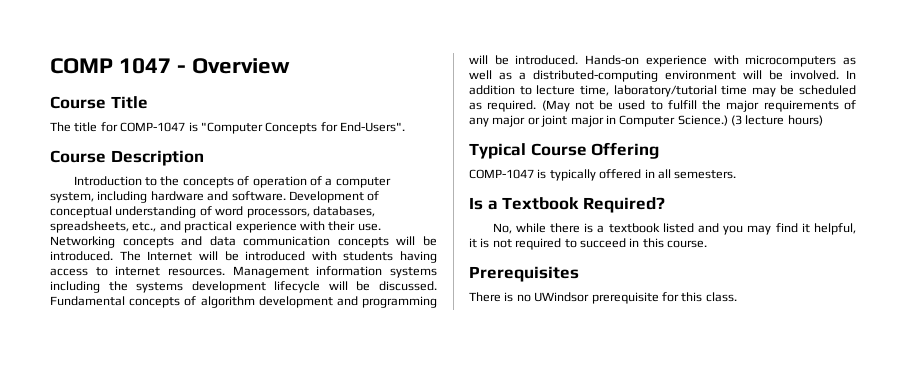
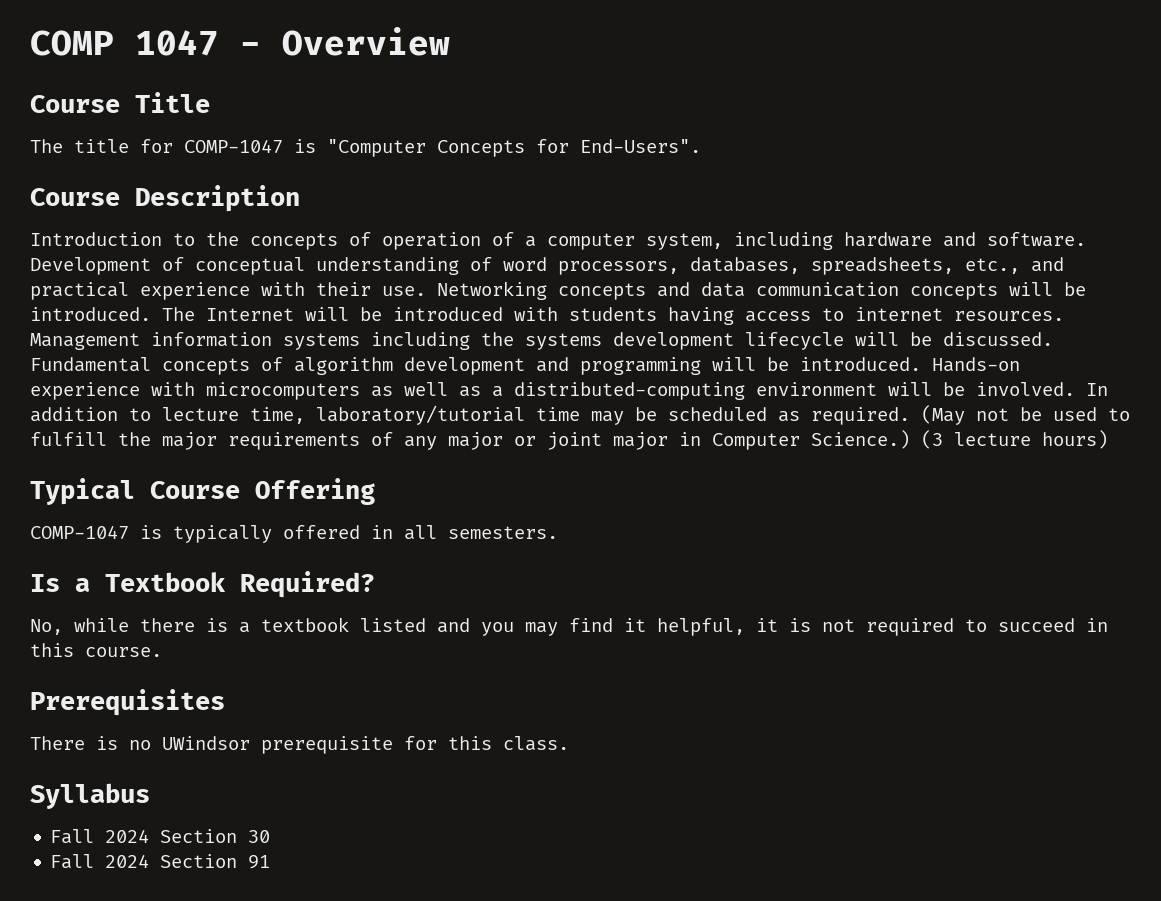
+ Syllabus
+ Fall 2024 Section 30
+ Fall 2024 Section 91

